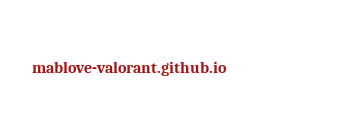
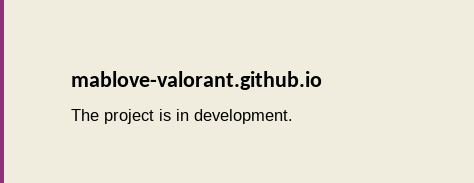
+ The project is in development.

